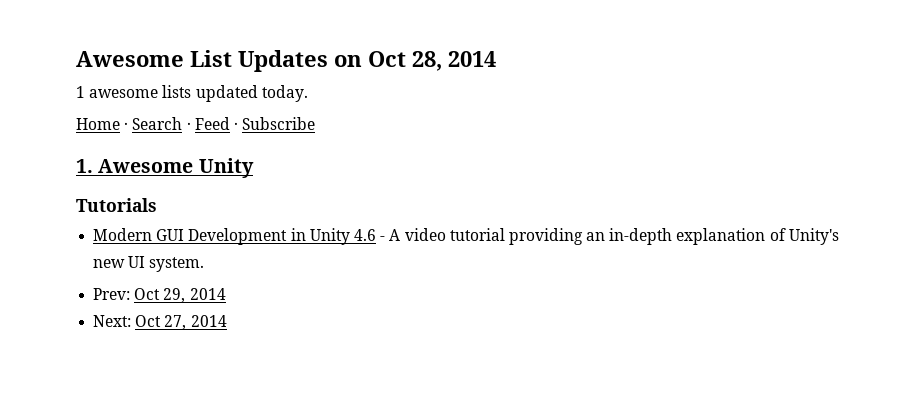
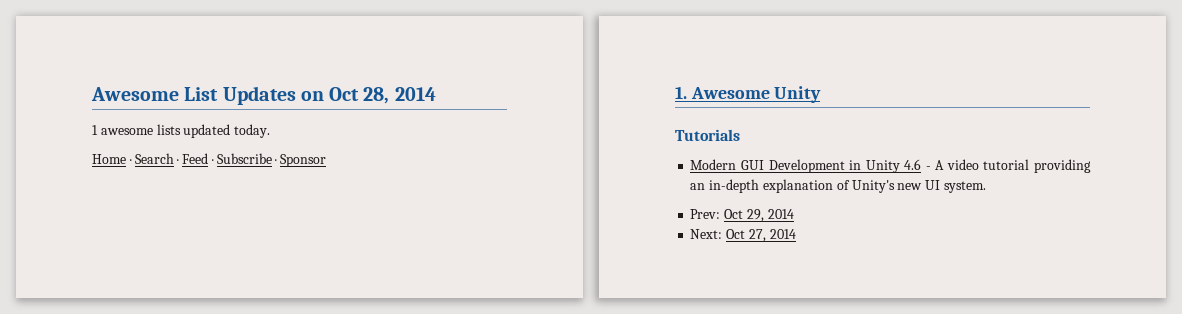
- Home · Search · Feed · Subscribe
+ Home · Search · Feed · Subscribe · Sponsor

